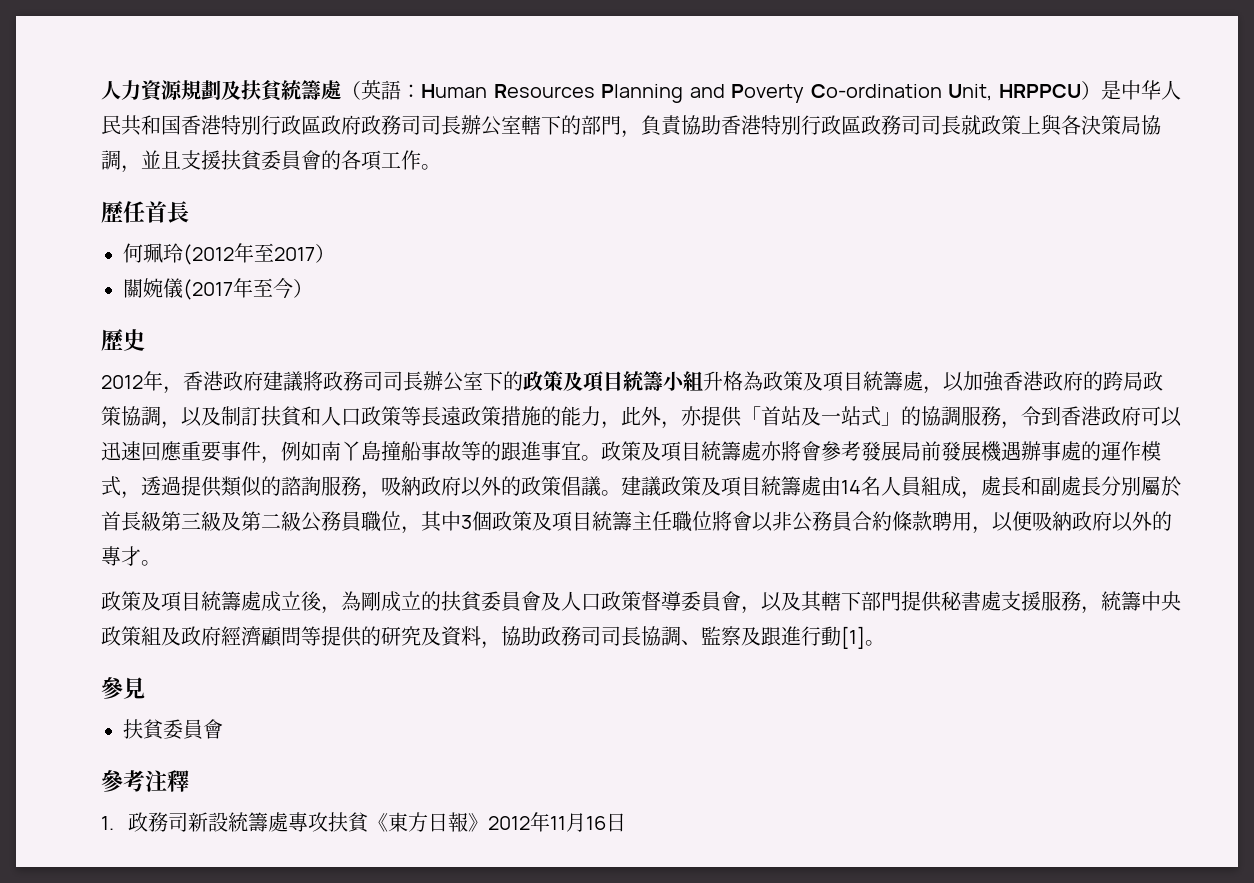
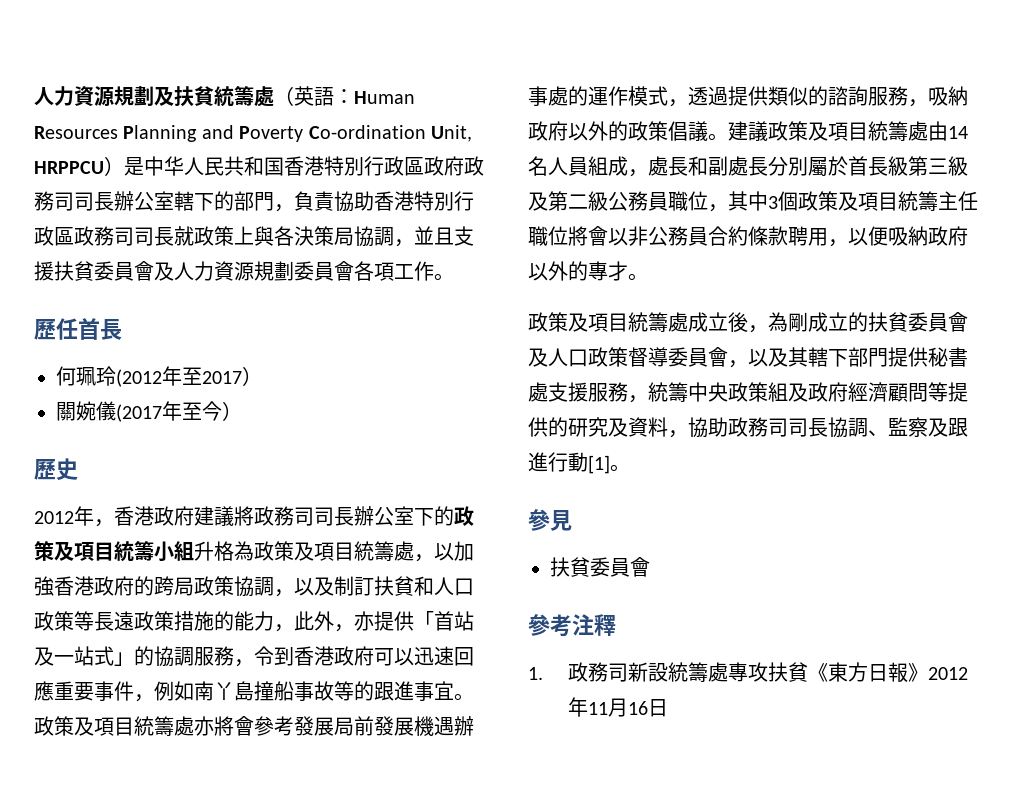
- 人力資源規劃及扶貧統籌處（英語：Human Resources Planning and Poverty Co-ordination Unit, HRPPCU）是中华人民共和国香港特別行政區政府政務司司長辦公室轄下的部門，負責協助香港特別行政區政務司司長就政策上與各決策局協調，並且支援扶貧委員會的各項工作。
+ 人力資源規劃及扶貧統籌處（英語：Human Resources Planning and Poverty Co-ordination Unit, HRPPCU）是中华人民共和国香港特別行政區政府政務司司長辦公室轄下的部門，負責協助香港特別行政區政務司司長就政策上與各決策局協調，並且支援扶貧委員會及人力資源規劃委員會各項工作。

